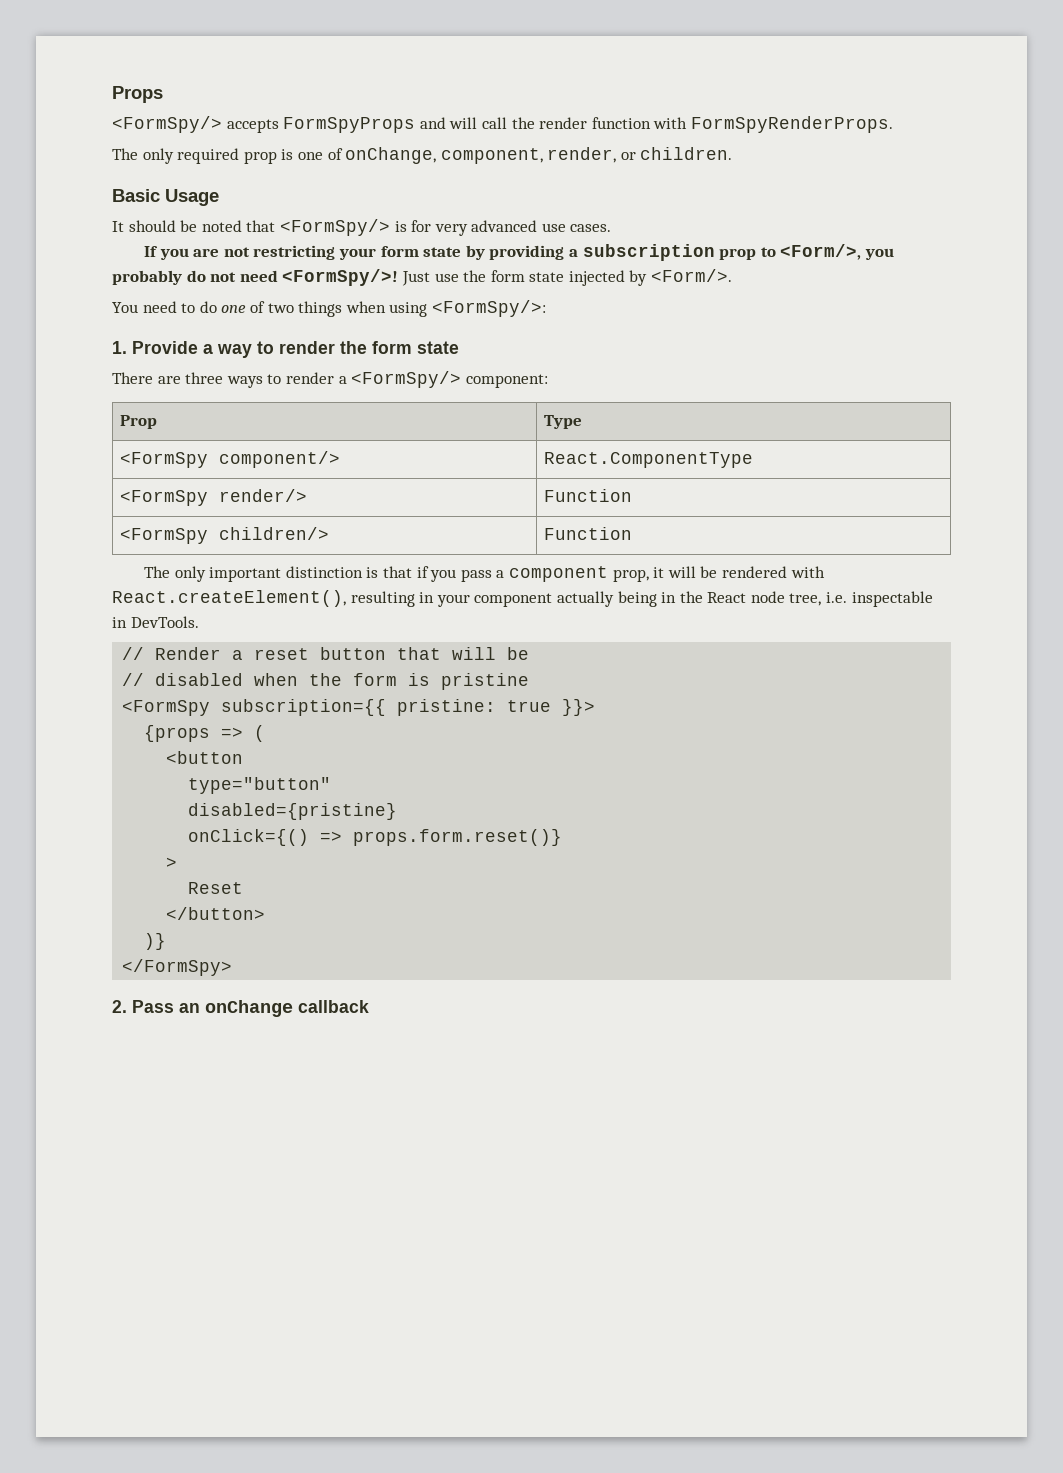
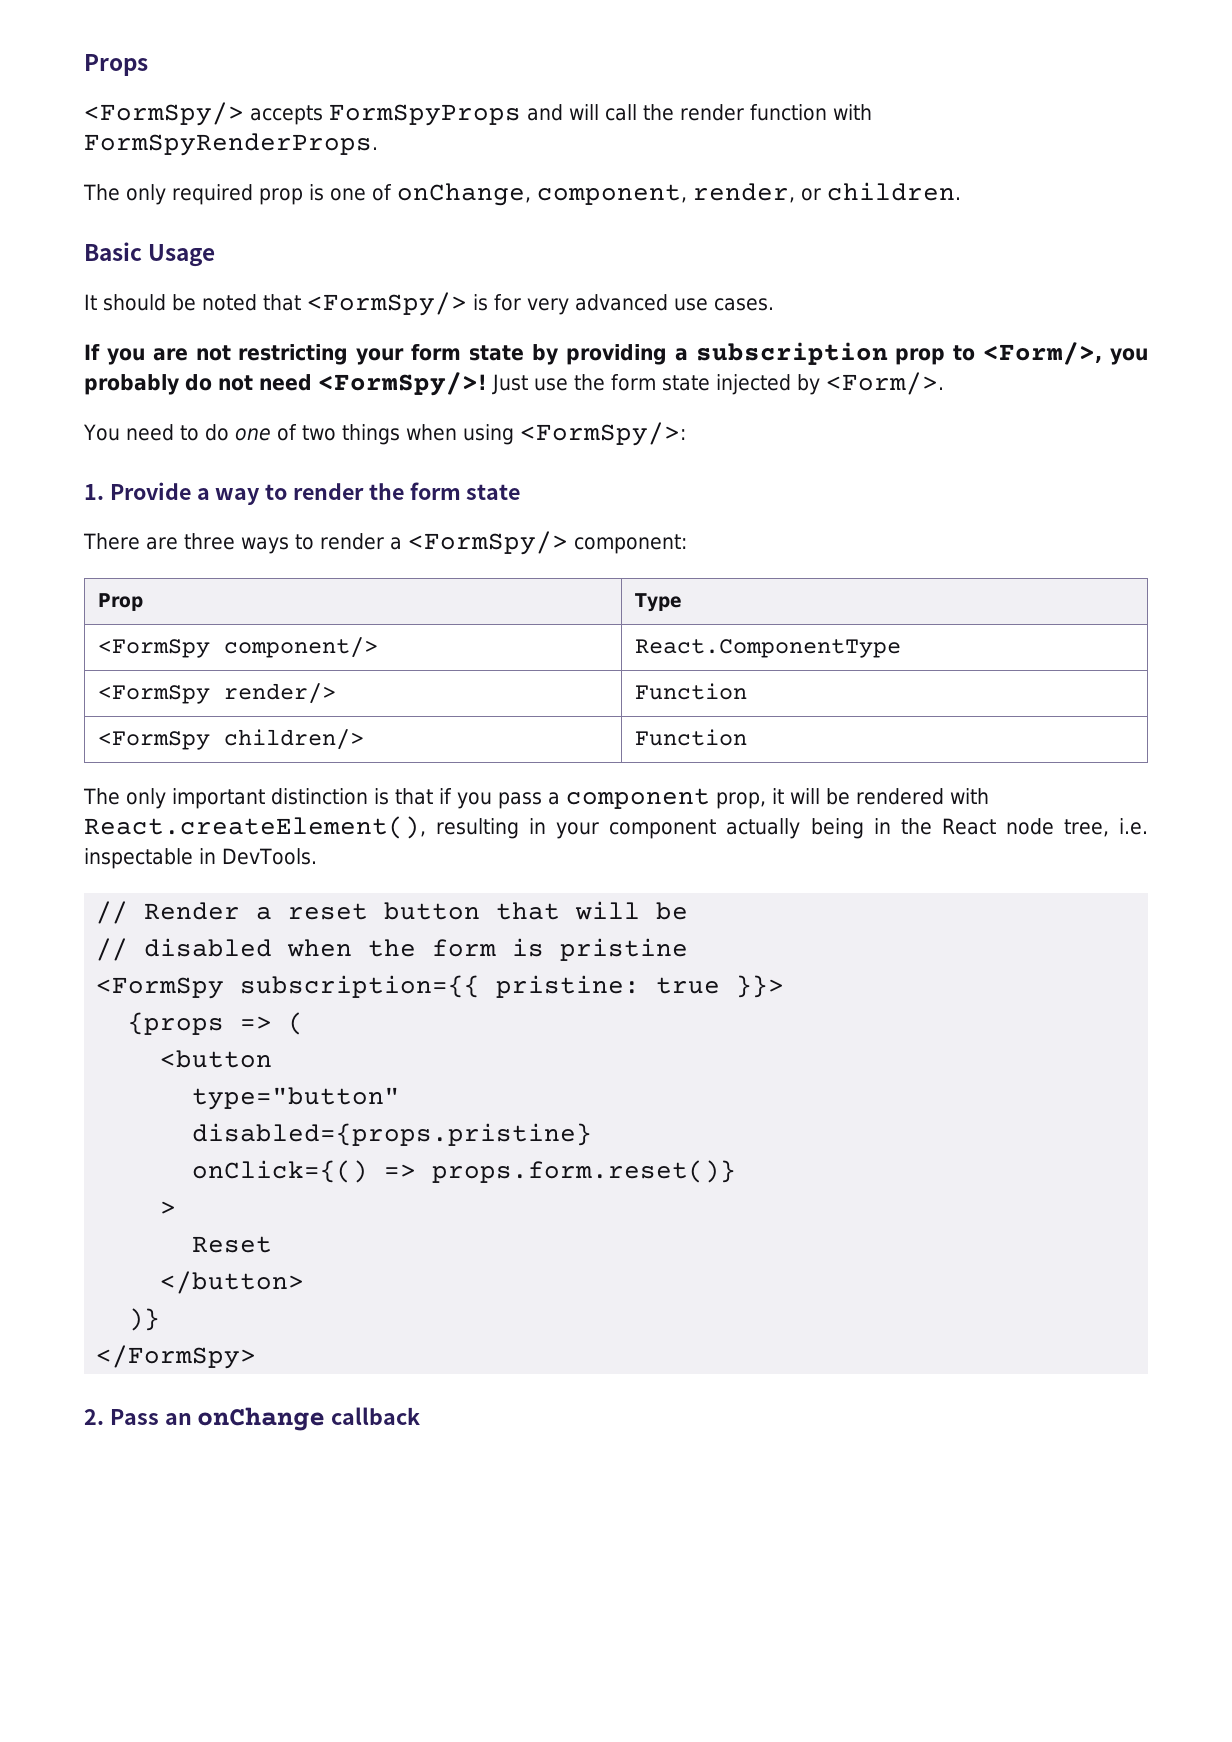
- disabled={pristine}
+ disabled={props.pristine}

